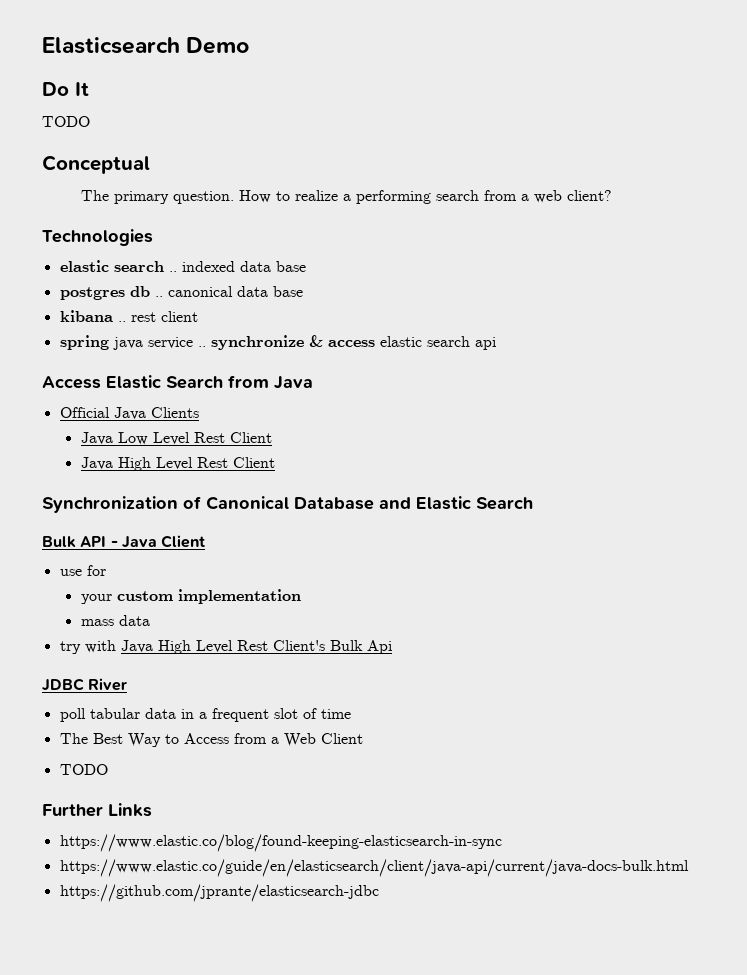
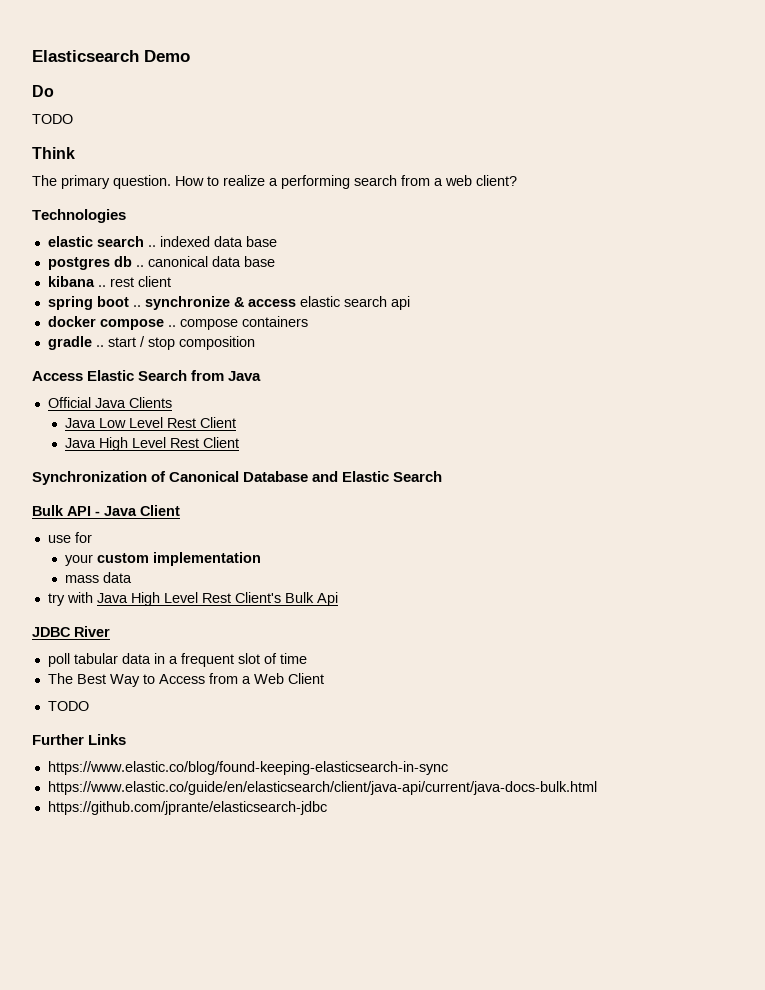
- Do It
+ Do
  TODO
- Conceptual
+ Think
- spring java service .. synchronize & access elastic search api
+ spring boot .. synchronize & access elastic search api
+ docker compose .. compose containers
+ gradle .. start / stop composition

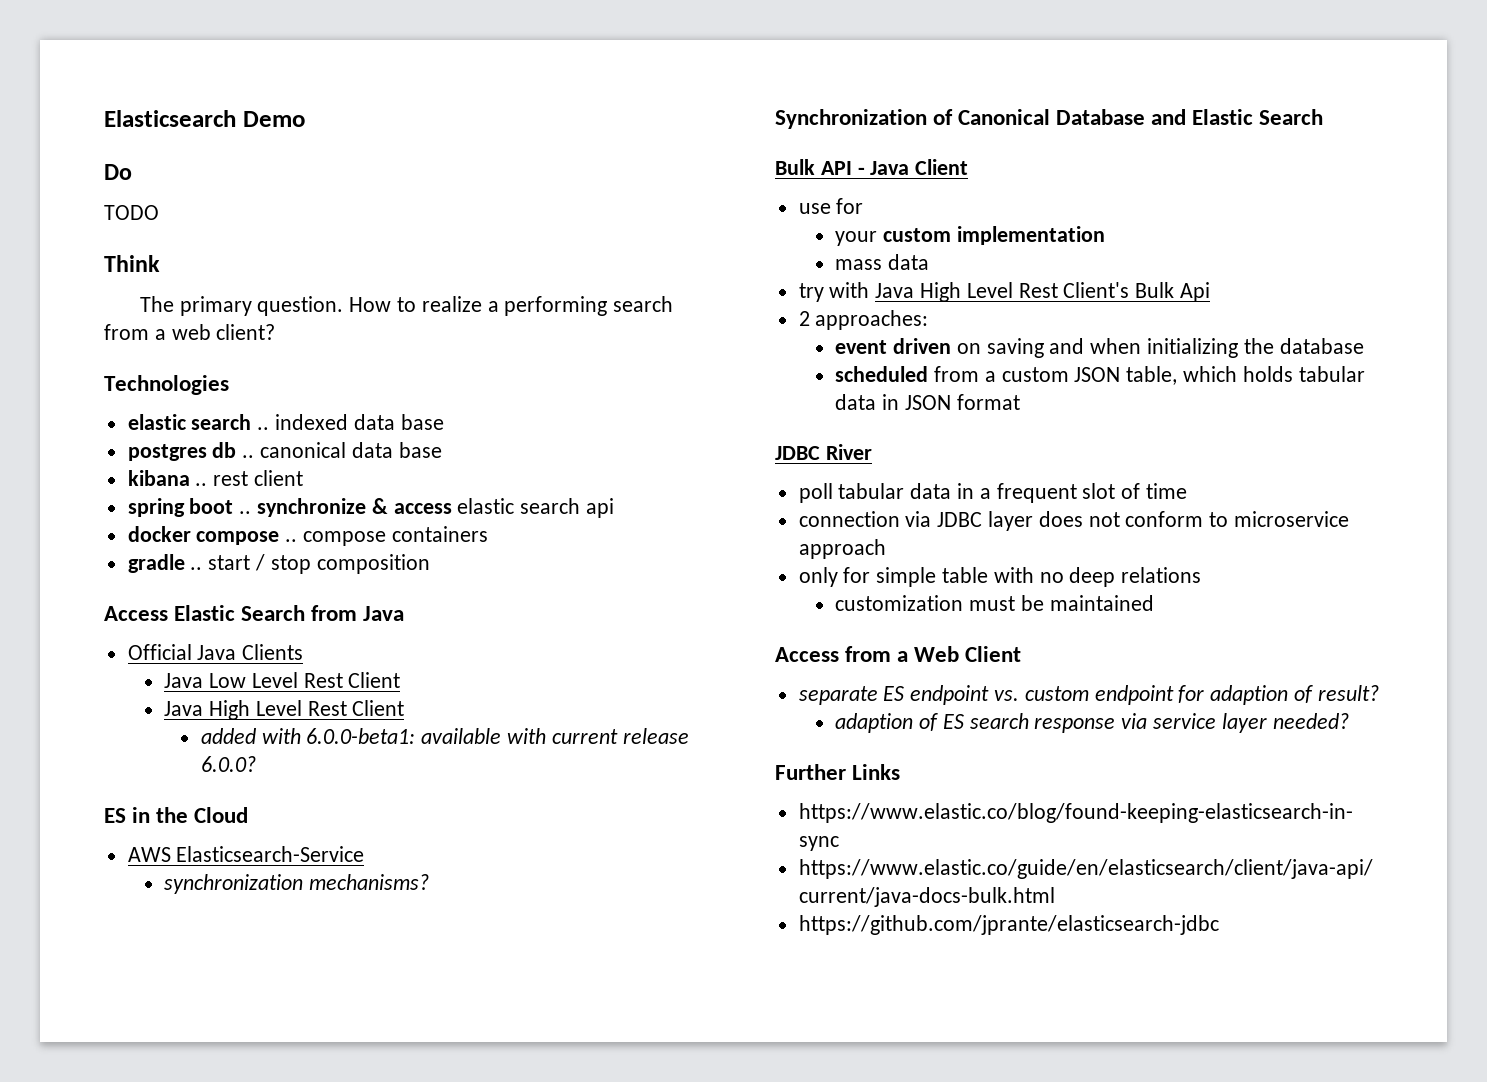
+ added with 6.0.0-beta1: available with current release 6.0.0?
+ ES in the Cloud
+ AWS Elasticsearch-Service
+ synchronization mechanisms?
+ 2 approaches:
+ event driven on saving and when initializing the database
+ scheduled from a custom JSON table, which holds tabular data in JSON format
- The Best Way to Access from a Web Client
- TODO
+ connection via JDBC layer does not conform to microservice approach
+ only for simple table with no deep relations
+ customization must be maintained
+ Access from a Web Client
+ separate ES endpoint vs. custom endpoint for adaption of result?
+ adaption of ES search response via service layer needed?

